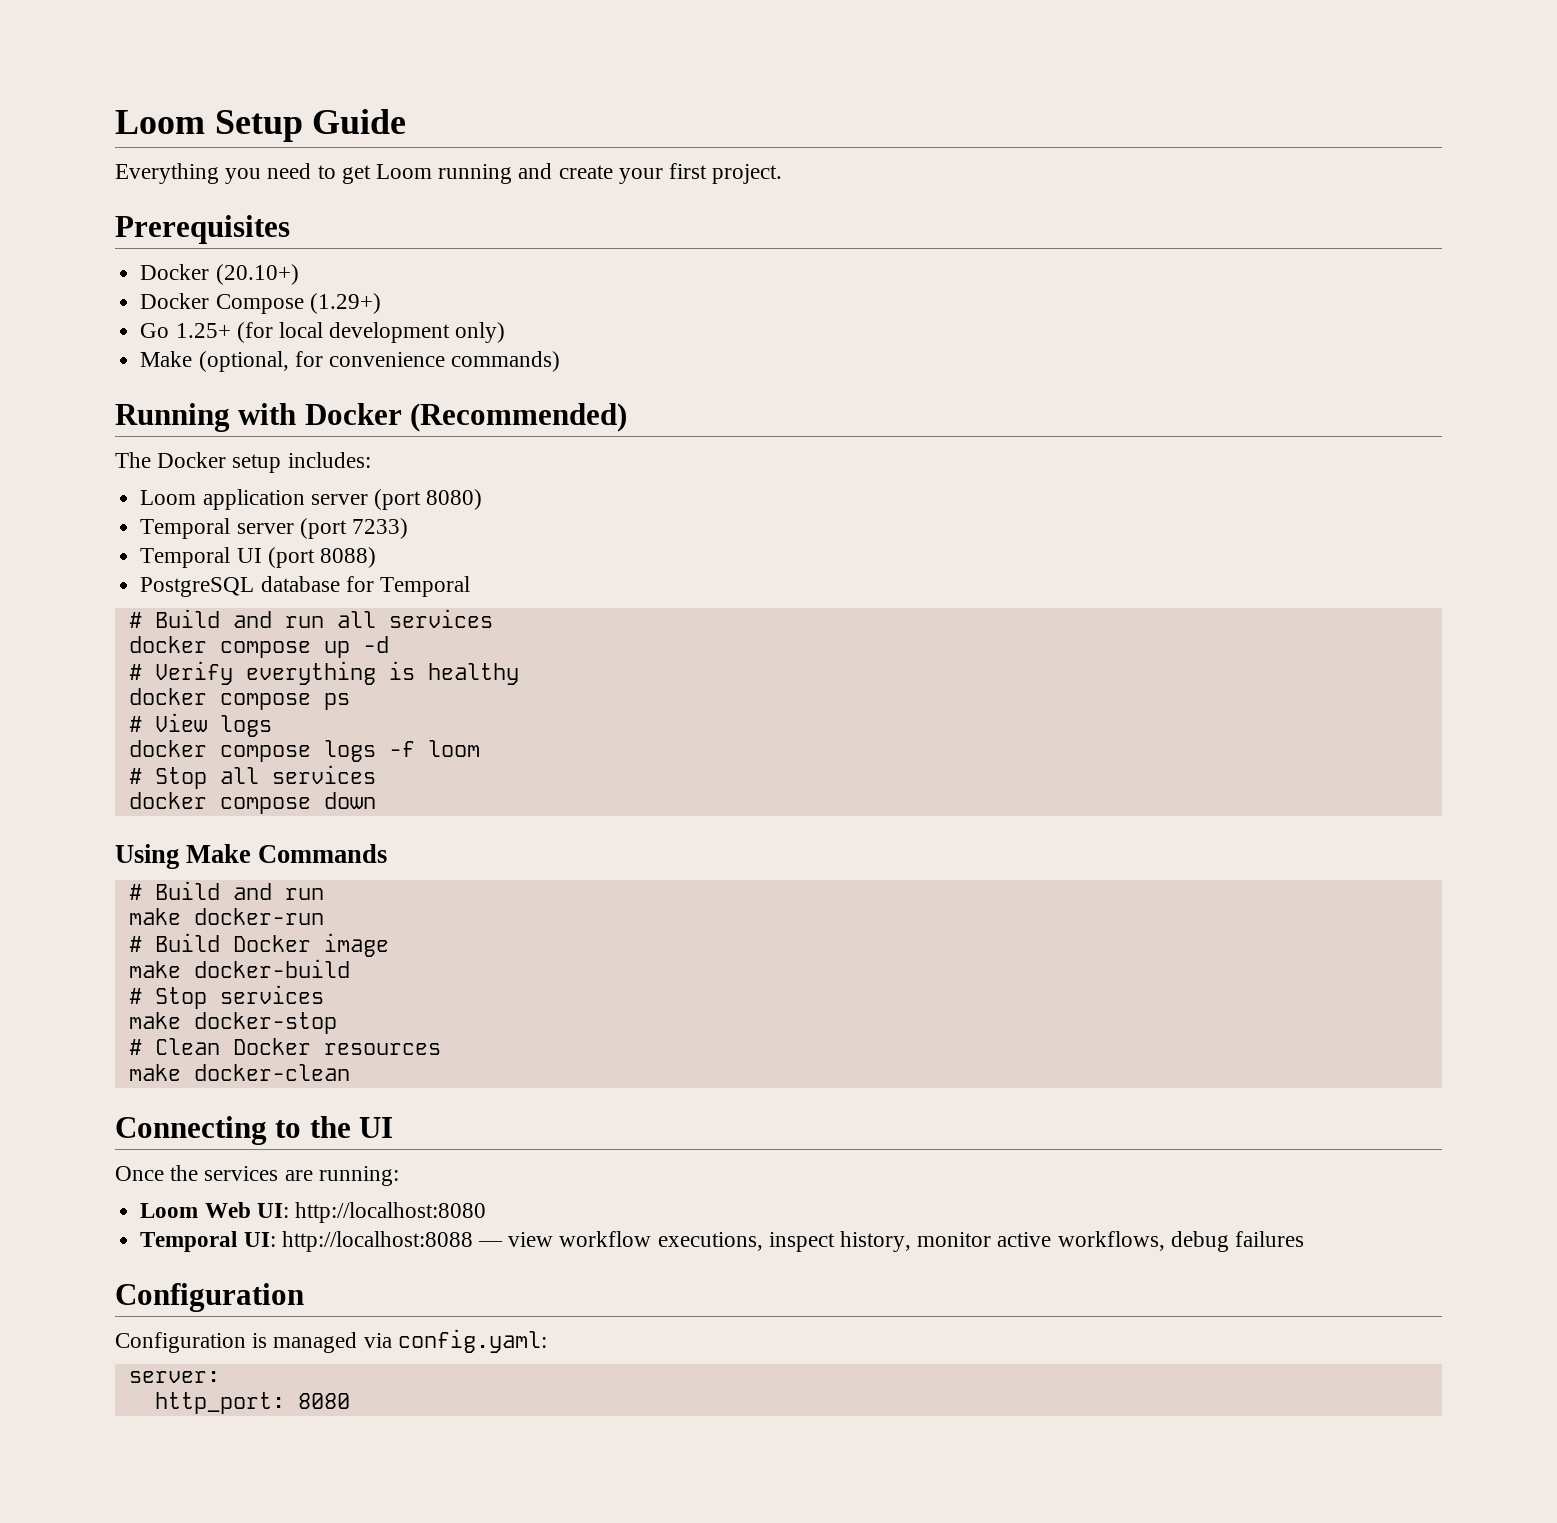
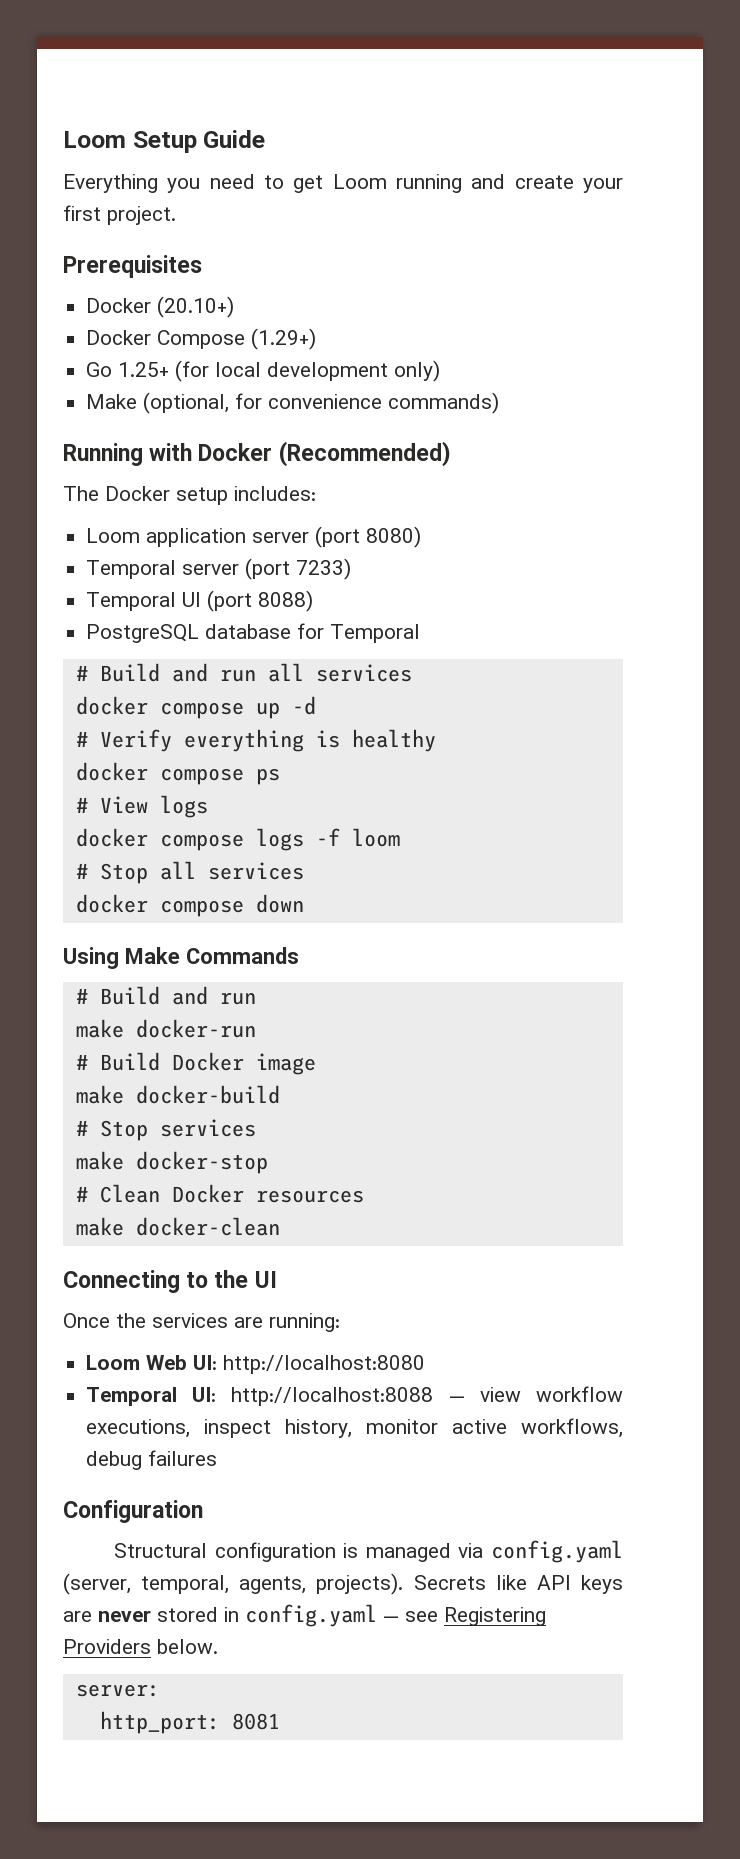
- Configuration is managed via config.yaml:
+ Structural configuration is managed via config.yaml (server, temporal, agents, projects). Secrets like API keys are never stored in config.yaml — see Registering Providers below.
- http_port: 8080
+ http_port: 8081

